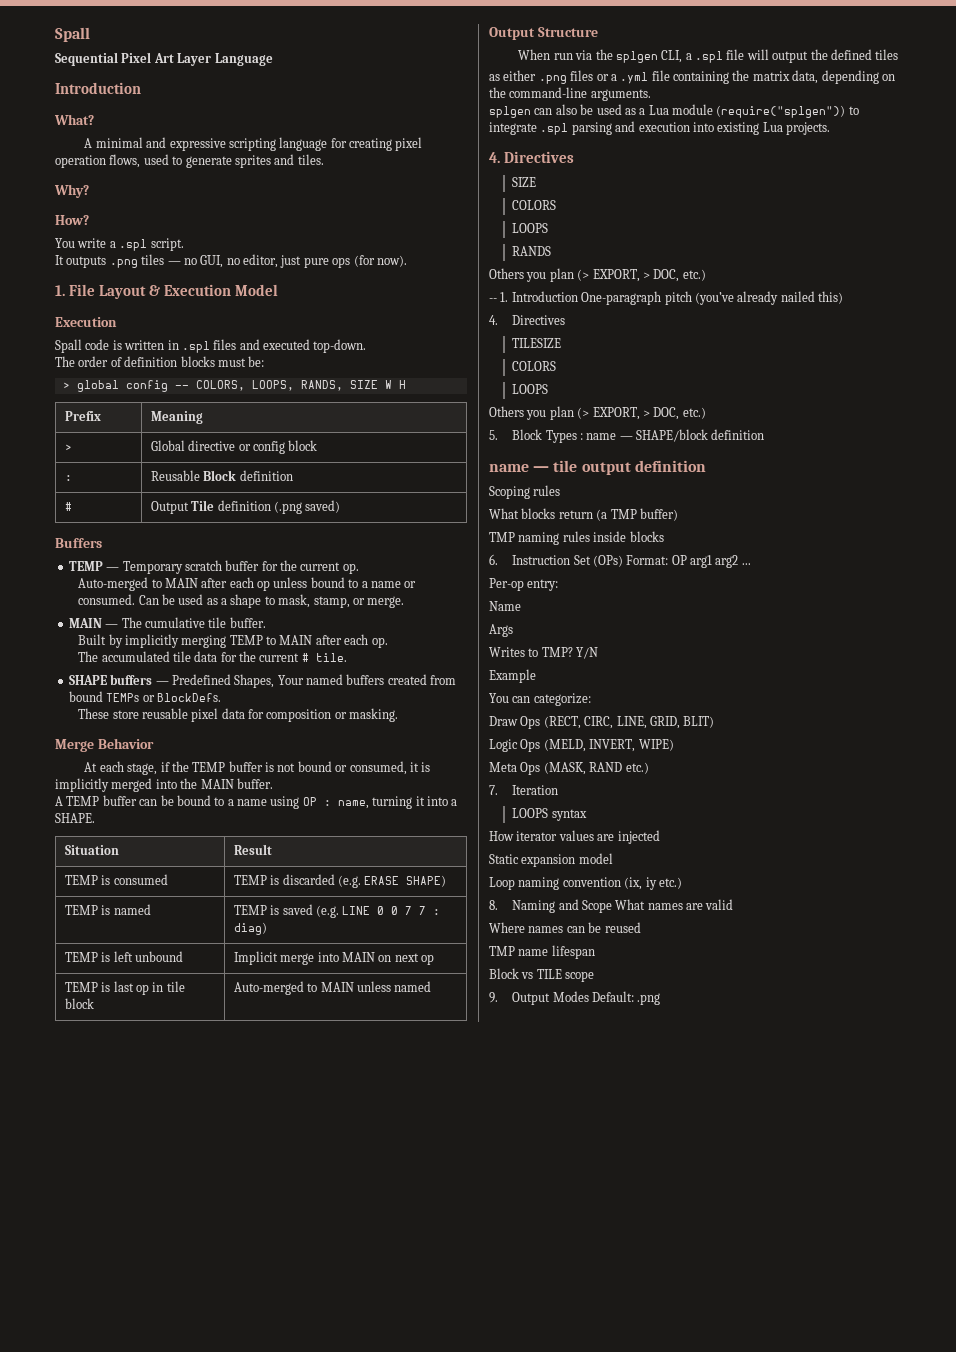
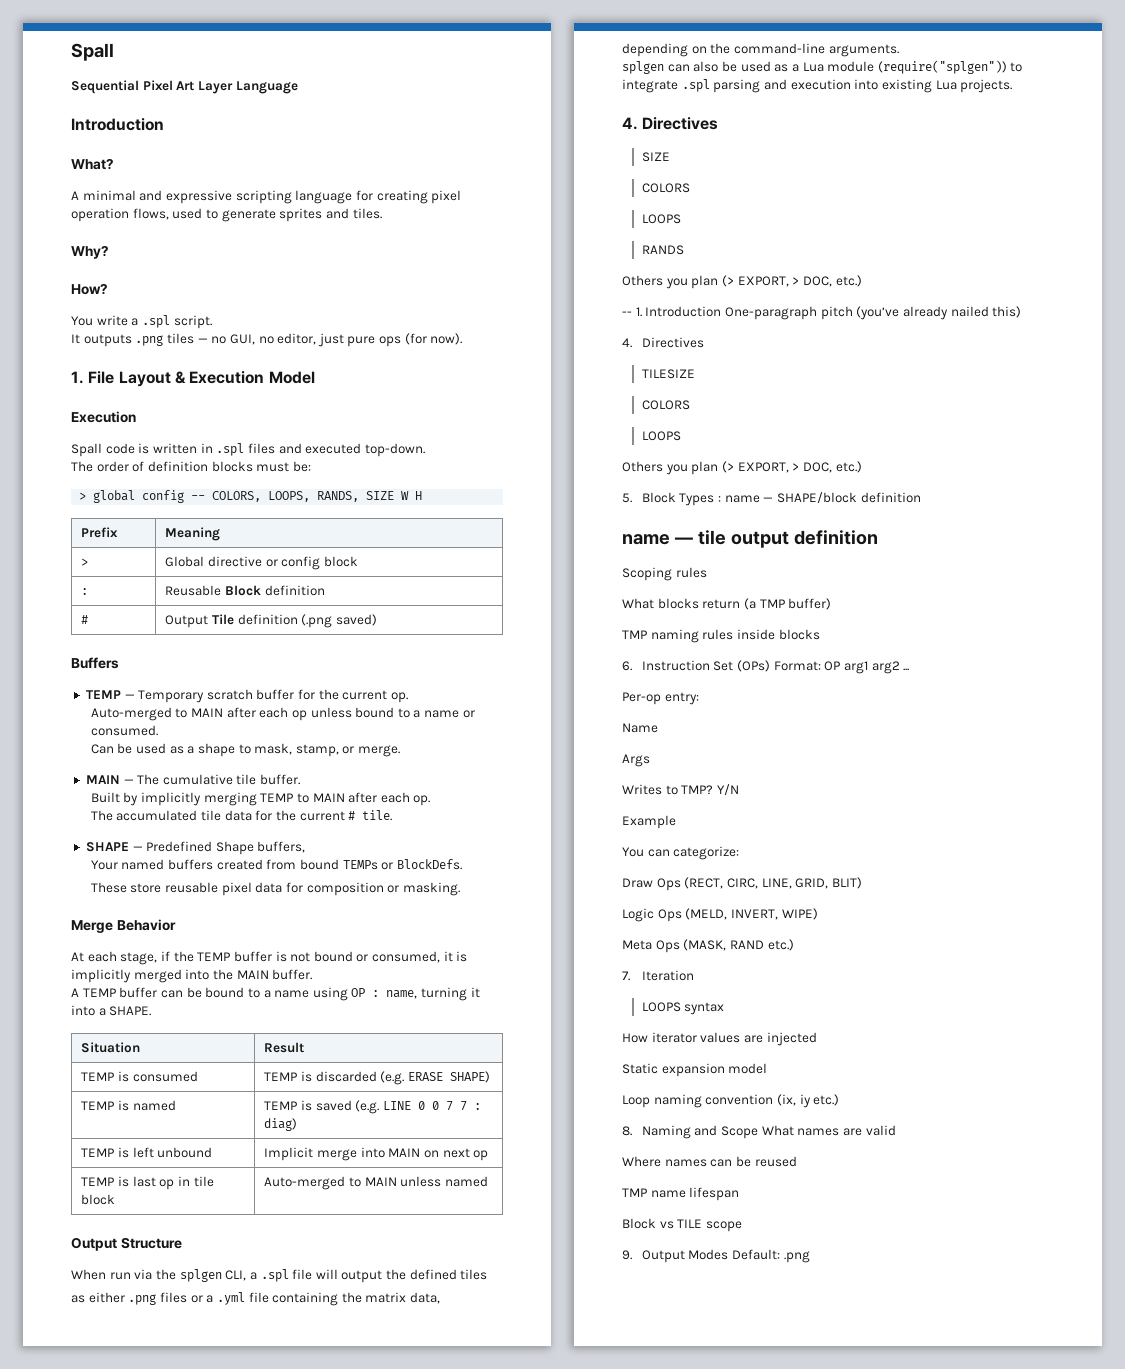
- Auto-merged to MAIN after each op unless bound to a name or consumed. Can be used as a shape to mask, stamp, or merge.
+ Auto-merged to MAIN after each op unless bound to a name or consumed.
+ Can be used as a shape to mask, stamp, or merge.
- SHAPE buffers — Predefined Shapes, Your named buffers created from bound TEMPs or BlockDefs.
+ SHAPE — Predefined Shape buffers,
+ Your named buffers created from bound TEMPs or BlockDefs.

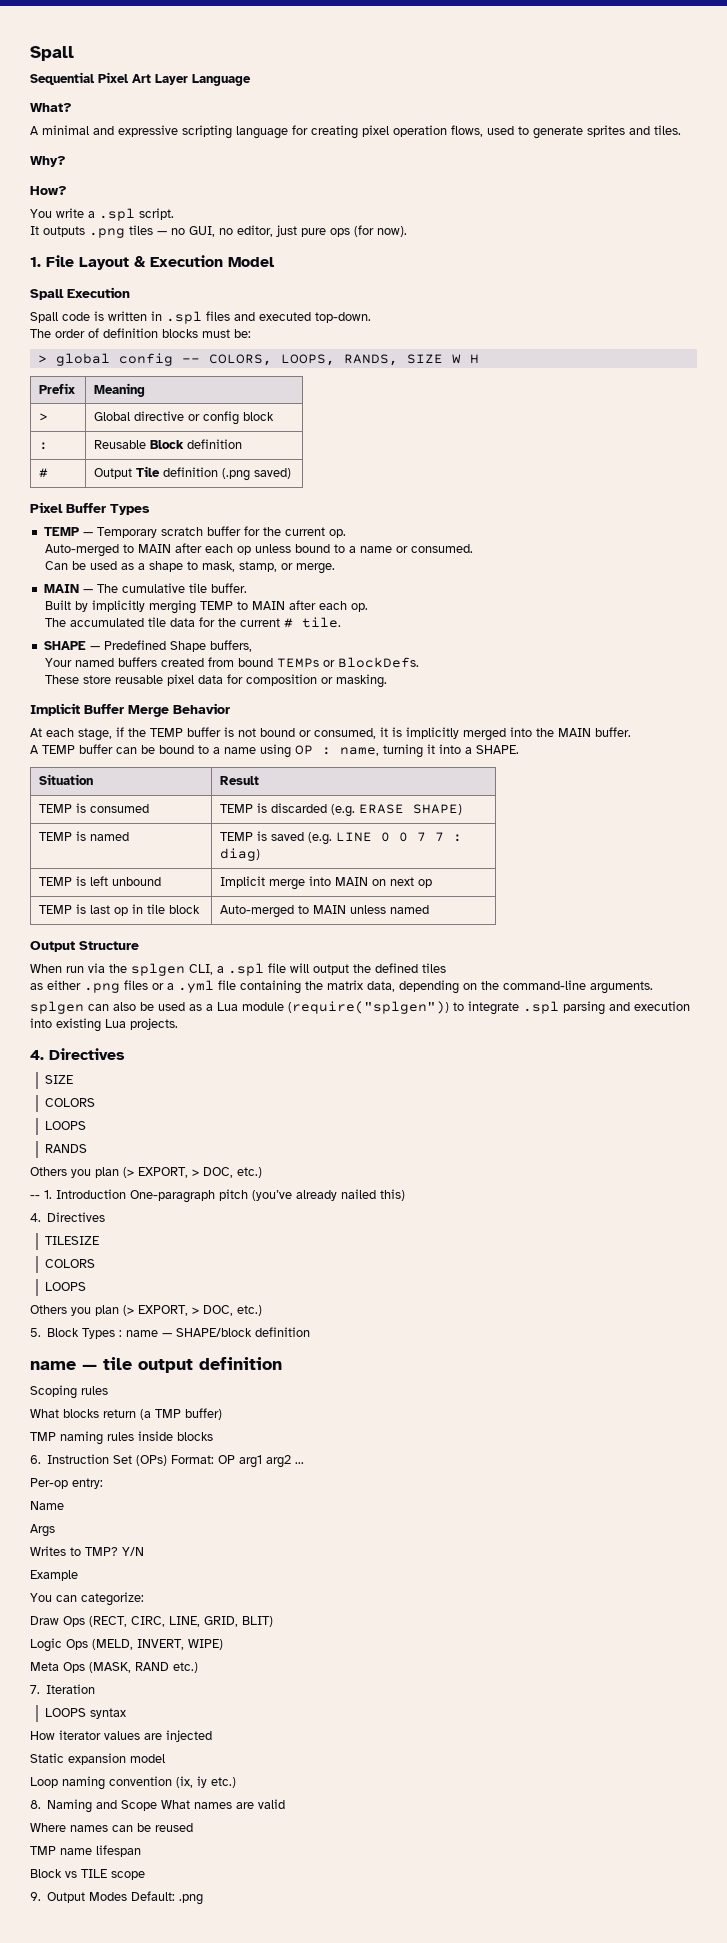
  Sequential Pixel Art Layer Language
- Introduction
  1. File Layout & Execution Model
- Execution
+ Spall Execution
- Buffers
+ Pixel Buffer Types
- Merge Behavior
+ Implicit Buffer Merge Behavior

